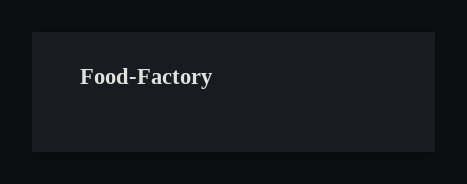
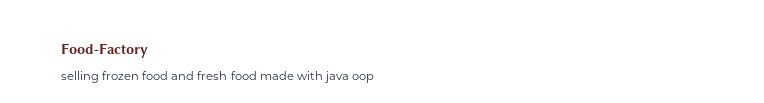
+ selling frozen food and fresh food made with java oop

